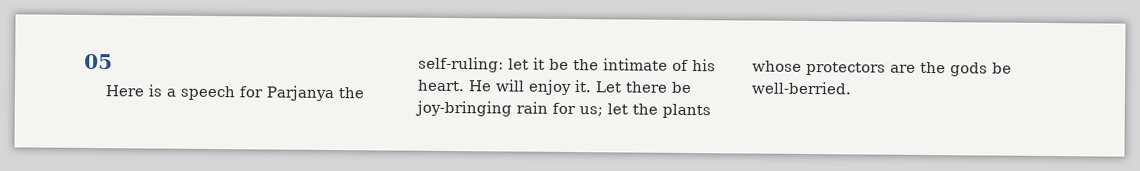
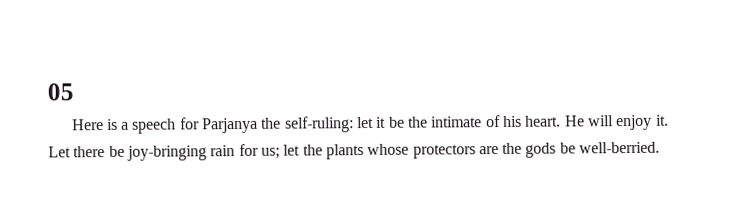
- He will enjoy it. Let there be joy-bringing rain for us; let the plants whose protectors are the gods be well-berried.
+ He will enjoy it.
+ Let there be joy-bringing rain for us; let the plants whose protectors are the gods be well-berried.

